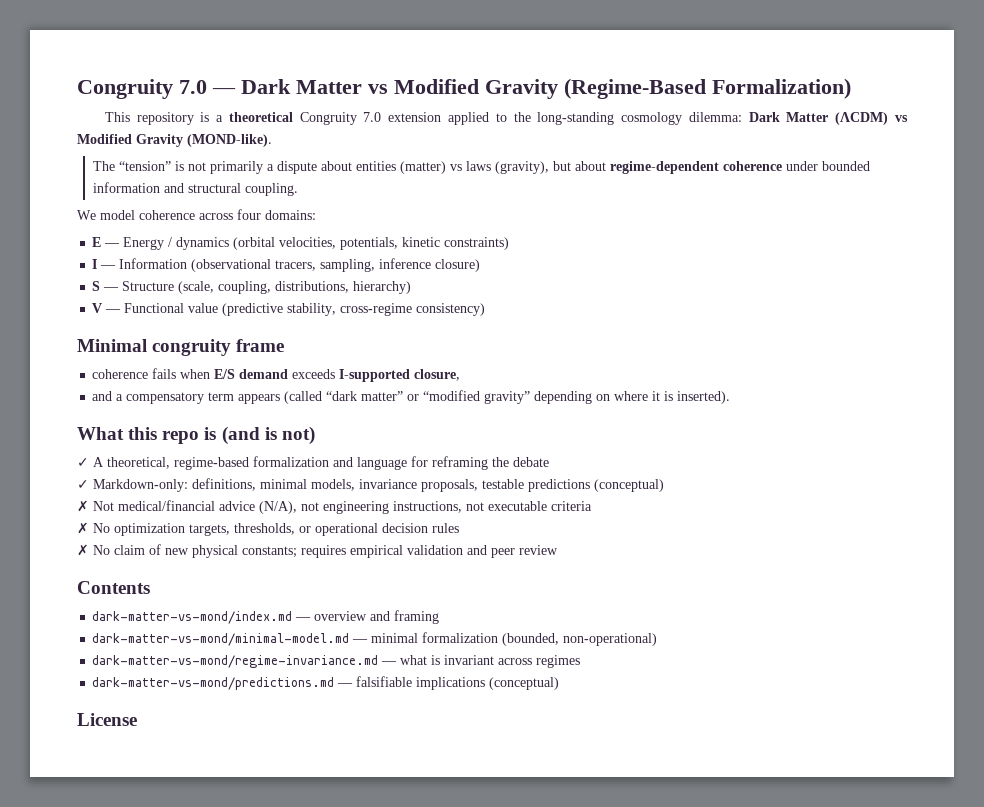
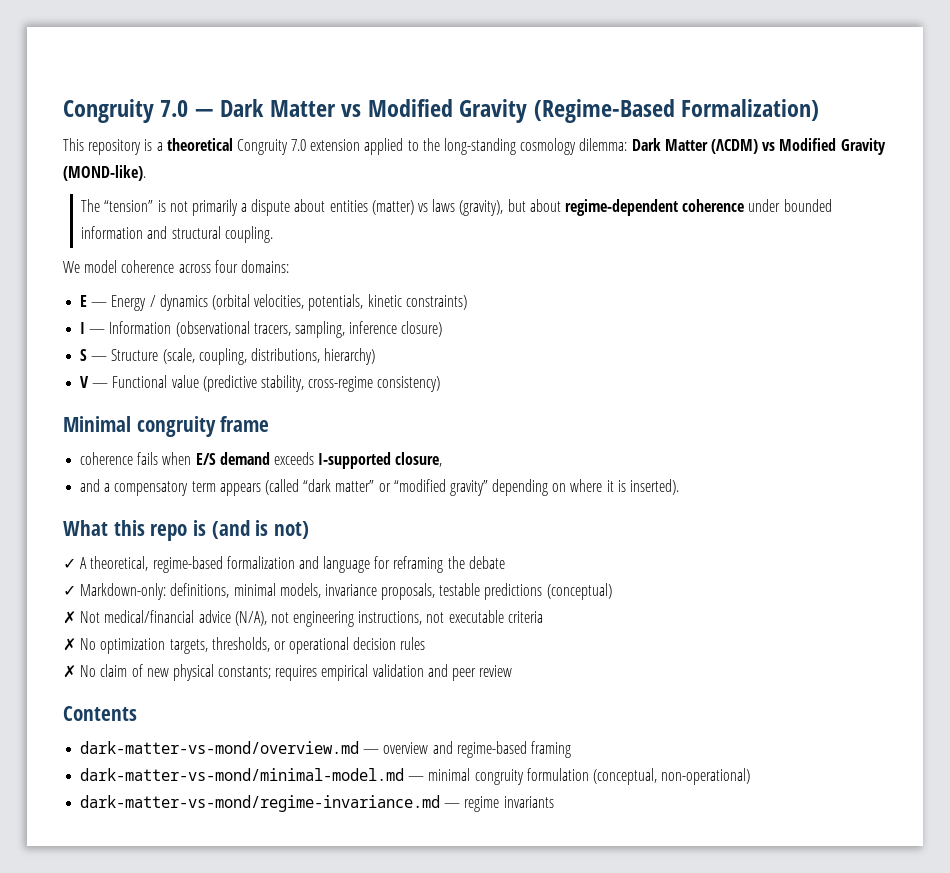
- dark-matter-vs-mond/index.md — overview and framing
+ dark-matter-vs-mond/overview.md — overview and regime-based framing
- dark-matter-vs-mond/minimal-model.md — minimal formalization (bounded, non-operational)
+ dark-matter-vs-mond/minimal-model.md — minimal congruity formulation (conceptual, non-operational)
- dark-matter-vs-mond/regime-invariance.md — what is invariant across regimes
- dark-matter-vs-mond/predictions.md — falsifiable implications (conceptual)
- License
+ dark-matter-vs-mond/regime-invariance.md — regime invariants

